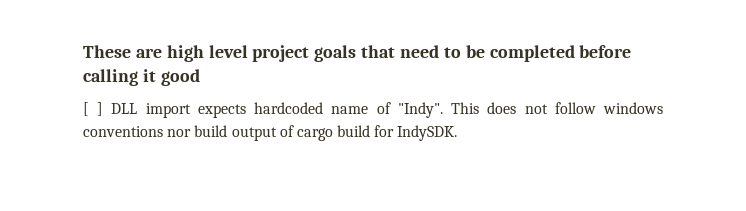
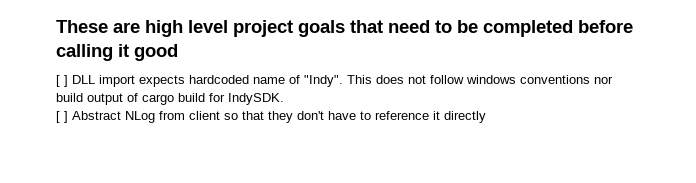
+ [ ] Abstract NLog from client so that they don't have to reference it directly

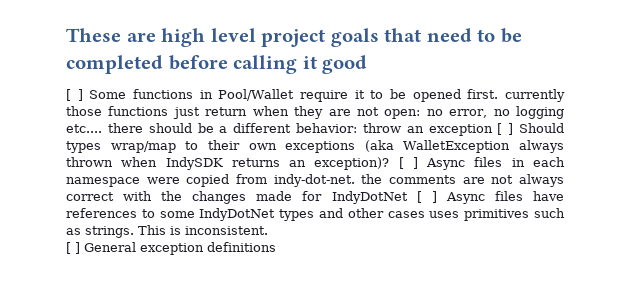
- [ ] DLL import expects hardcoded name of "Indy". This does not follow windows conventions nor build output of cargo build for IndySDK.
- [ ] Abstract NLog from client so that they don't have to reference it directly
+ [ ] Some functions in Pool/Wallet require it to be opened first. currently those functions just return when they are not open: no error, no logging etc.... there should be a different behavior: throw an exception [ ] Should types wrap/map to their own exceptions (aka WalletException always thrown when IndySDK returns an exception)? [ ] Async files in each namespace were copied from indy-dot-net. the comments are not always correct with the changes made for IndyDotNet [ ] Async files have references to some IndyDotNet types and other cases uses primitives such as strings. This is inconsistent.
+ [ ] General exception definitions

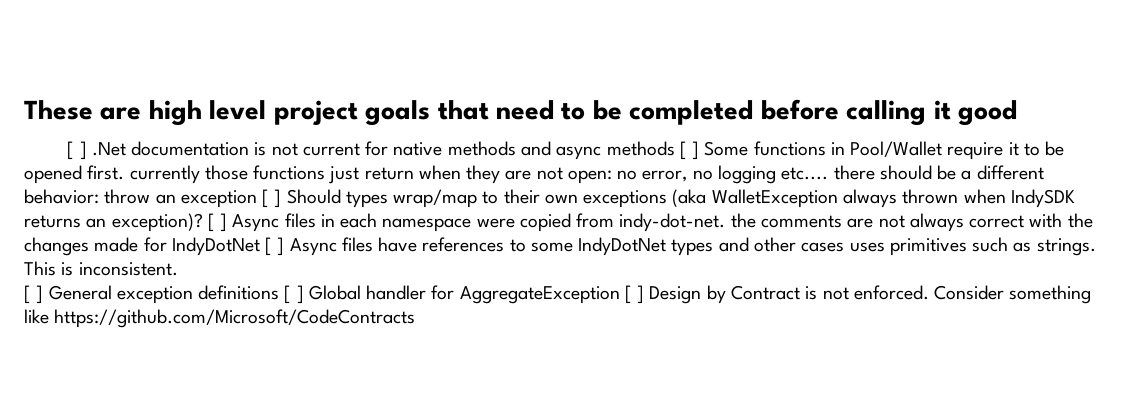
- [ ] Some functions in Pool/Wallet require it to be opened first. currently those functions just return when they are not open: no error, no logging etc.... there should be a different behavior: throw an exception [ ] Should types wrap/map to their own exceptions (aka WalletException always thrown when IndySDK returns an exception)?
+ [ ] .Net documentation is not current for native methods and async methods [ ] Some functions in Pool/Wallet require it to be opened first. currently those functions just return when they are not open: no error, no logging etc.... there should be a different behavior: throw an exception [ ] Should types wrap/map to their own exceptions (aka WalletException always thrown when IndySDK returns an exception)?
- [ ] General exception definitions
+ [ ] General exception definitions [ ] Global handler for AggregateException [ ] Design by Contract is not enforced. Consider something like https://github.com/Microsoft/CodeContracts

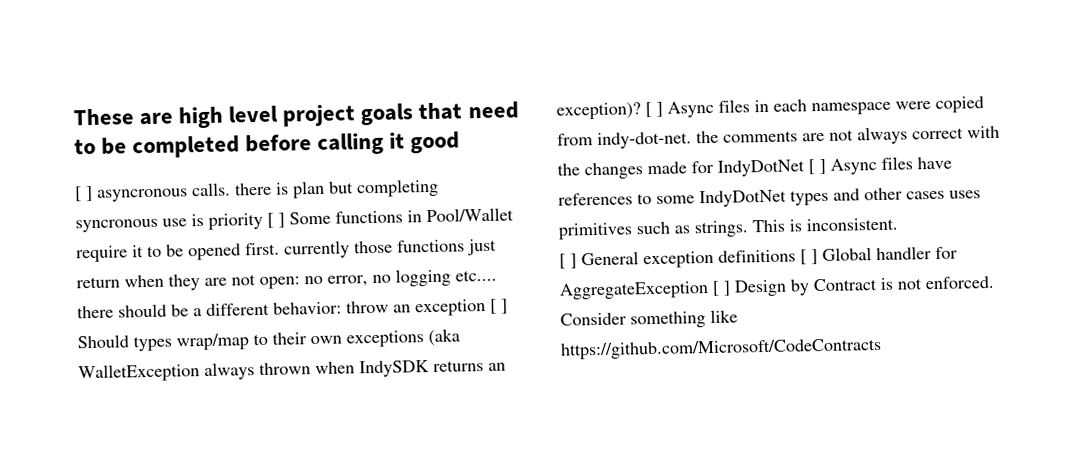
- [ ] .Net documentation is not current for native methods and async methods [ ] Some functions in Pool/Wallet require it to be opened first. currently those functions just return when they are not open: no error, no logging etc.... there should be a different behavior: throw an exception [ ] Should types wrap/map to their own exceptions (aka WalletException always thrown when IndySDK returns an exception)?
+ [ ] asyncronous calls. there is plan but completing syncronous use is priority [ ] Some functions in Pool/Wallet require it to be opened first. currently those functions just return when they are not open: no error, no logging etc.... there should be a different behavior: throw an exception [ ] Should types wrap/map to their own exceptions (aka WalletException always thrown when IndySDK returns an exception)?

